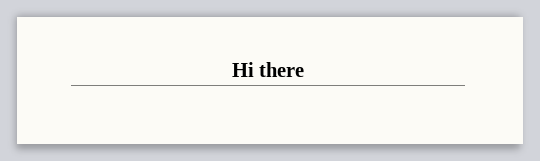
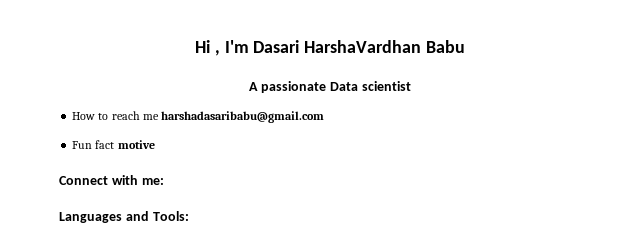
- Hi there
+ Hi , I'm Dasari HarshaVardhan Babu
+ A passionate Data scientist
+ How to reach me harshadasaribabu@gmail.com
+ Fun fact motive
+ Connect with me:
+ Languages and Tools:

